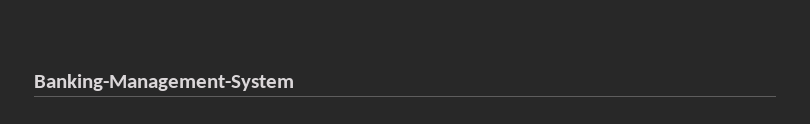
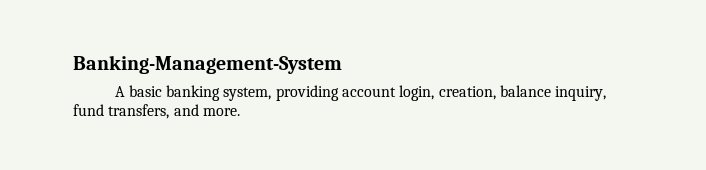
+ A basic banking system, providing account login, creation, balance inquiry, fund transfers, and more.

